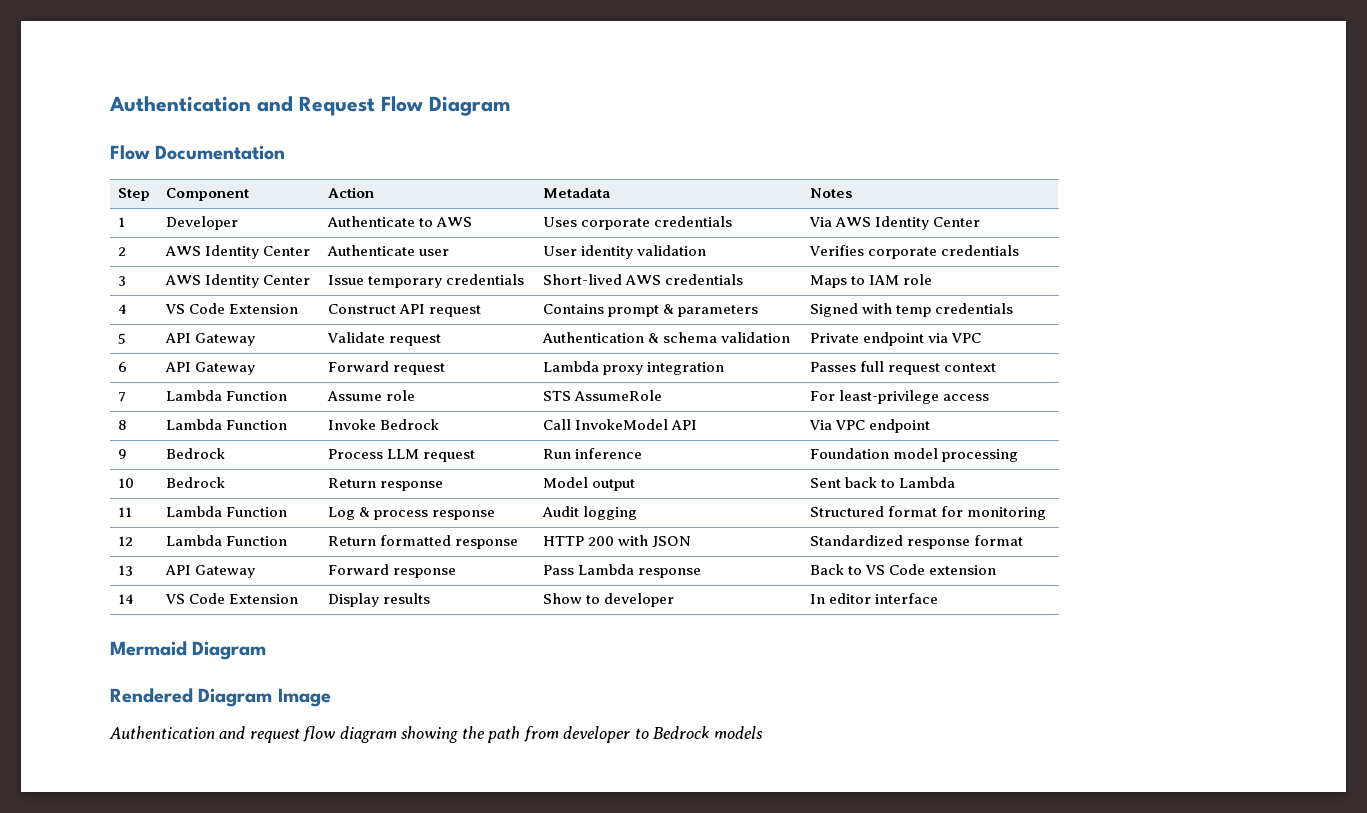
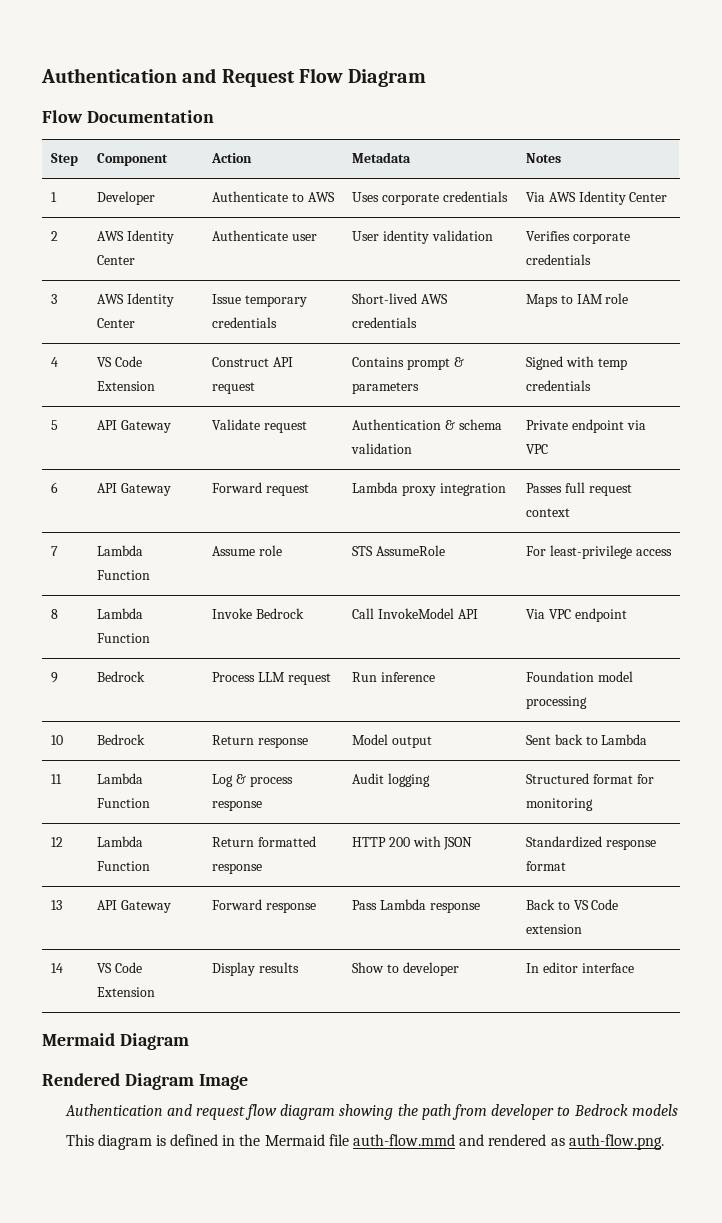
+ This diagram is defined in the Mermaid file auth-flow.mmd and rendered as auth-flow.png.

